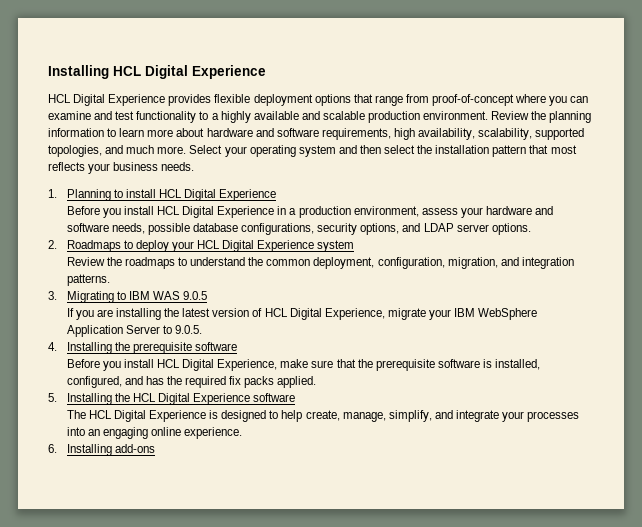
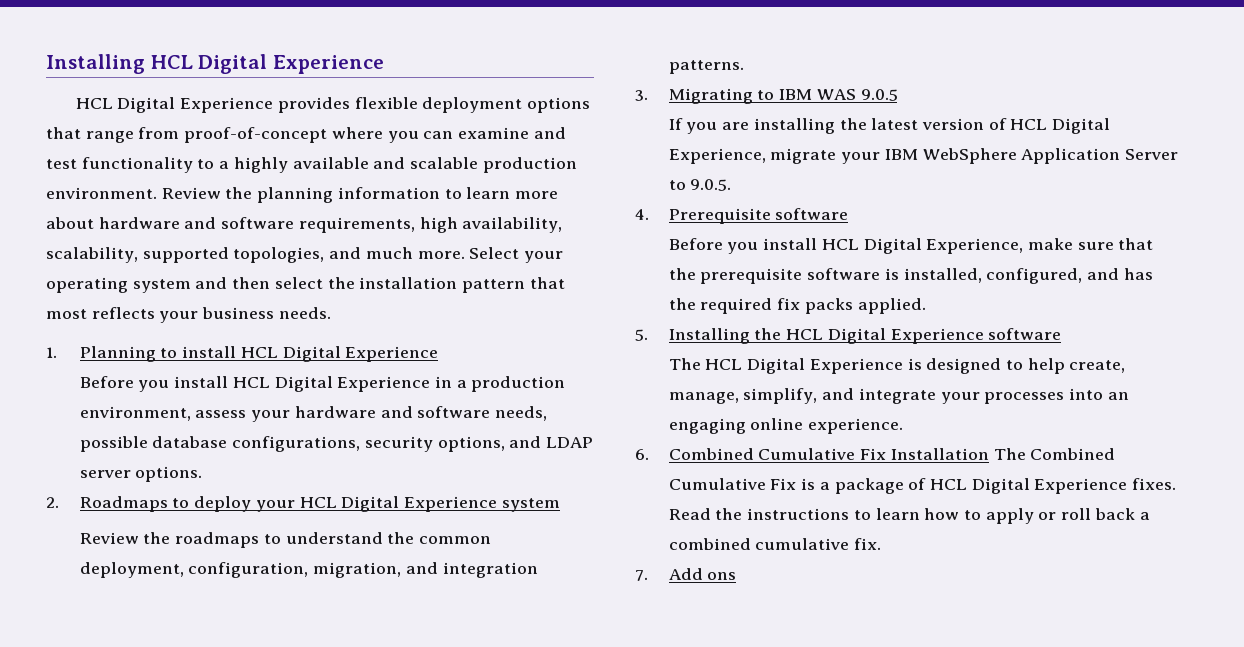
- 4. Installing the prerequisite software
+ 4. Prerequisite software
- 6. Installing add-ons
+ 6. Combined Cumulative Fix Installation The Combined Cumulative Fix is a package of HCL Digital Experience fixes. Read the instructions to learn how to apply or roll back a combined cumulative fix.
+ 7. Add ons

